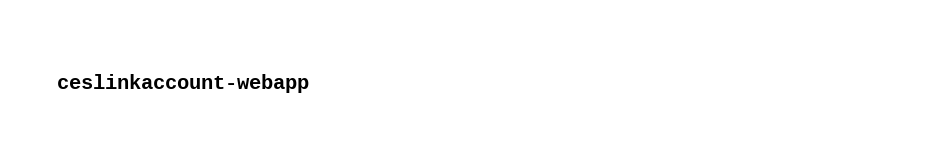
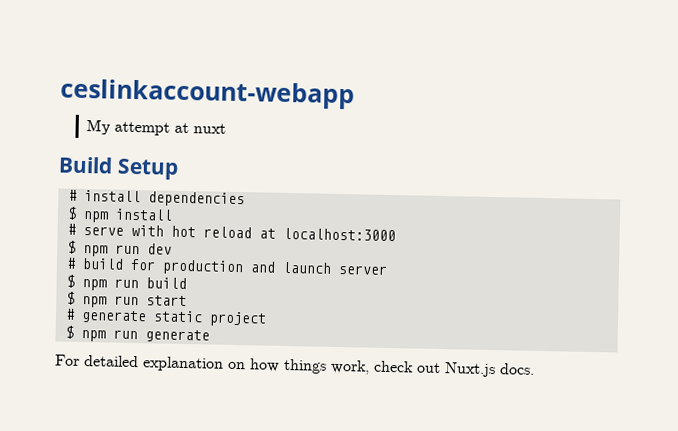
+ My attempt at nuxt
+ Build Setup
+ # install dependencies
+ $ npm install
+ # serve with hot reload at localhost:3000
+ $ npm run dev
+ # build for production and launch server
+ $ npm run build
+ $ npm run start
+ # generate static project
+ $ npm run generate
+ For detailed explanation on how things work, check out Nuxt.js docs.

